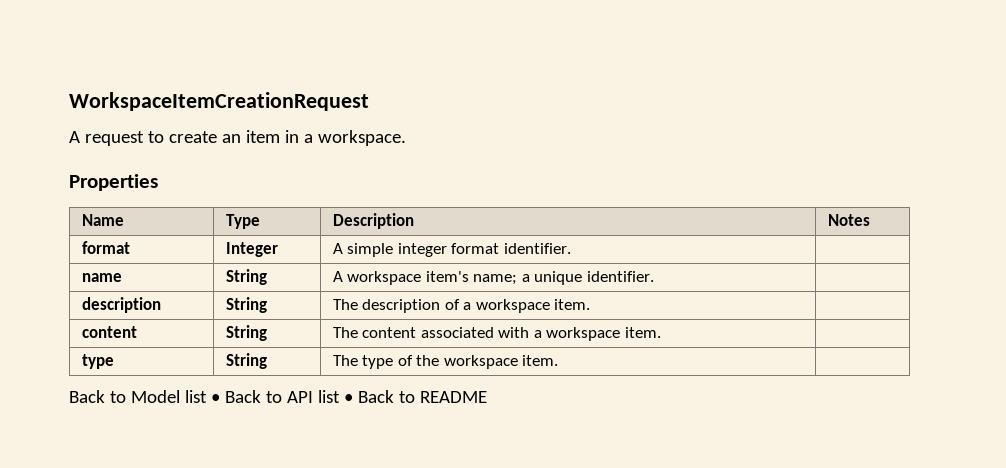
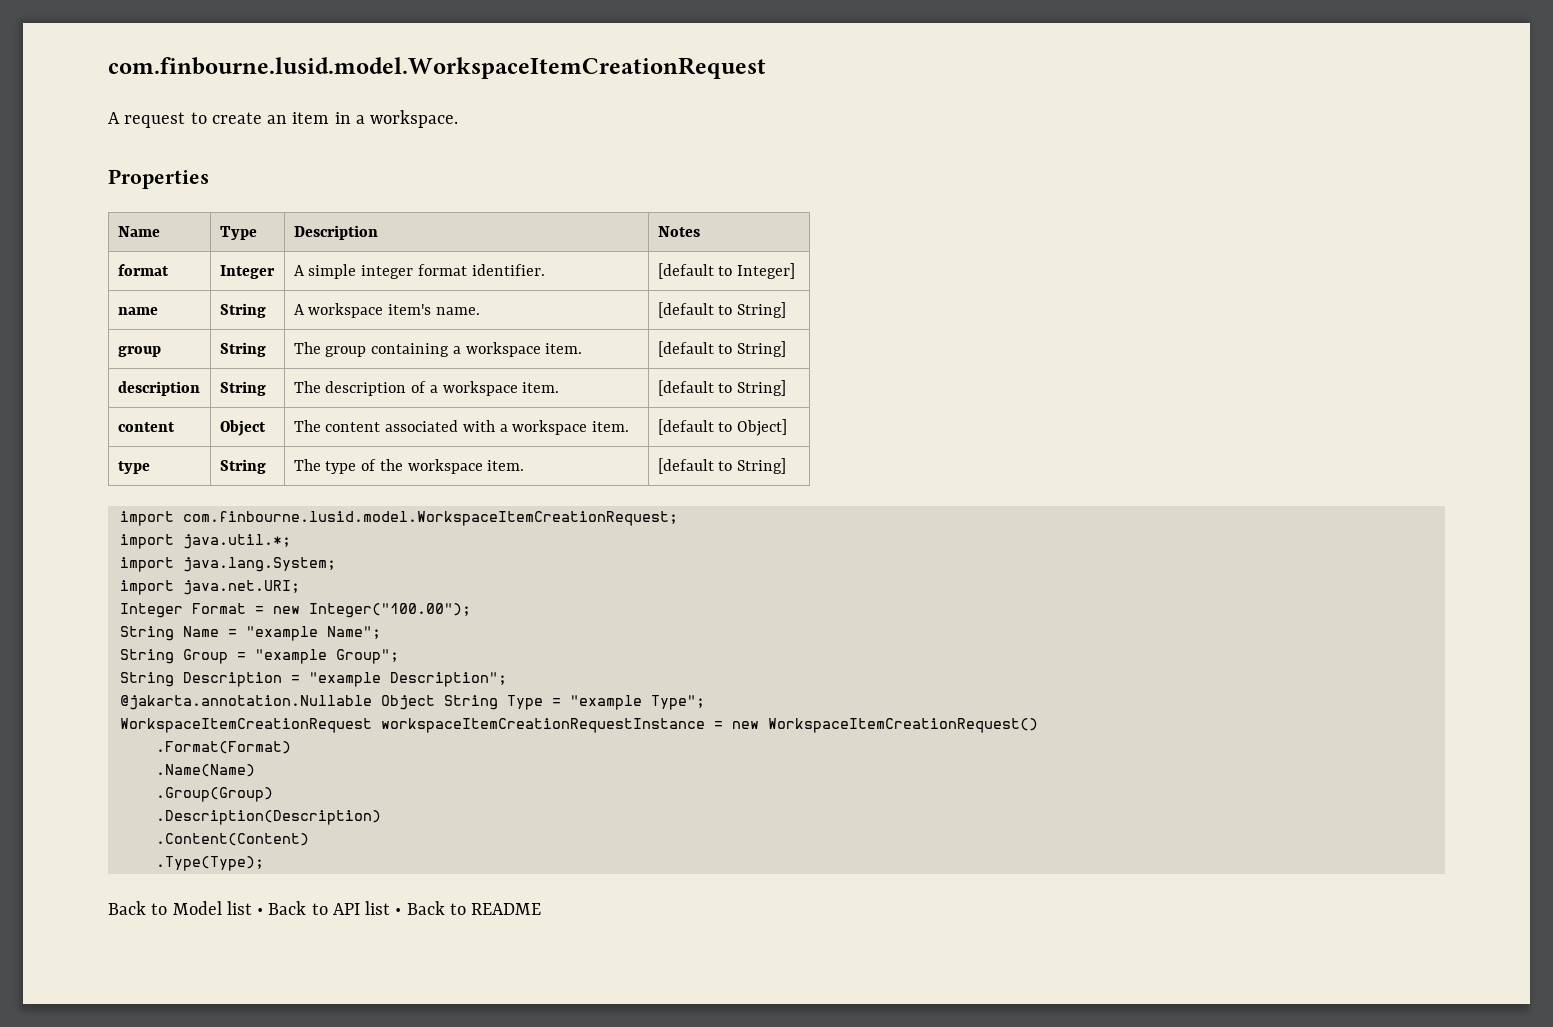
- WorkspaceItemCreationRequest
+ com.finbourne.lusid.model.WorkspaceItemCreationRequest
- format | Integer | A simple integer format identifier. |
+ format | Integer | A simple integer format identifier. | [default to Integer]
- name | String | A workspace item's name; a unique identifier. |
+ name | String | A workspace item's name. | [default to String]
+ group | String | The group containing a workspace item. | [default to String]
- description | String | The description of a workspace item. |
+ description | String | The description of a workspace item. | [default to String]
- content | String | The content associated with a workspace item. |
+ content | Object | The content associated with a workspace item. | [default to Object]
- type | String | The type of the workspace item. |
+ type | String | The type of the workspace item. | [default to String]
+ import com.finbourne.lusid.model.WorkspaceItemCreationRequest;
+ import java.util.*;
+ import java.lang.System;
+ import java.net.URI;
+ Integer Format = new Integer("100.00");
+ String Name = "example Name";
+ String Group = "example Group";
+ String Description = "example Description";
+ @jakarta.annotation.Nullable Object String Type = "example Type";
+ WorkspaceItemCreationRequest workspaceItemCreationRequestInstance = new WorkspaceItemCreationRequest()
+ .Format(Format)
+ .Name(Name)
+ .Group(Group)
+ .Description(Description)
+ .Content(Content)
+ .Type(Type);

